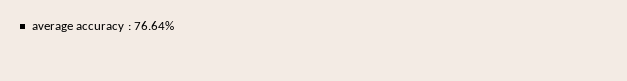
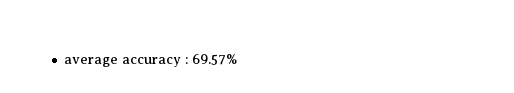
- average accuracy : 76.64%
+ average accuracy : 69.57%

